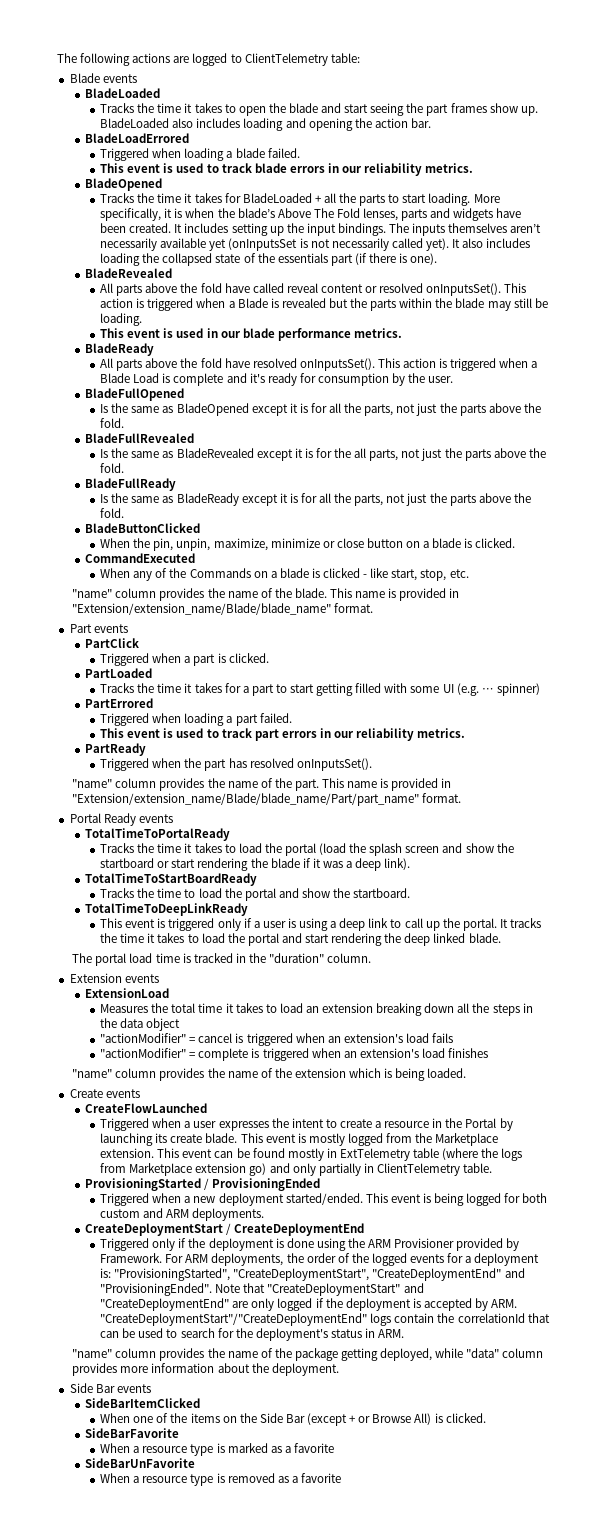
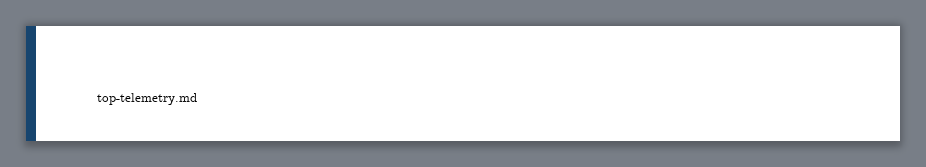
- The following actions are logged to ClientTelemetry table:
- Blade events
- BladeLoaded
- Tracks the time it takes to open the blade and start seeing the part frames show up. BladeLoaded also includes loading and opening the action bar.
- BladeLoadErrored
- Triggered when loading a blade failed.
- This event is used to track blade errors in our reliability metrics.
- BladeOpened
- Tracks the time it takes for BladeLoaded + all the parts to start loading. More specifically, it is when the blade’s Above The Fold lenses, parts and widgets have been created. It includes setting up the input bindings. The inputs themselves aren’t necessarily available yet (onInputsSet is not necessarily called yet). It also includes loading the collapsed state of the essentials part (if there is one).
- BladeRevealed
- All parts above the fold have called reveal content or resolved onInputsSet(). This action is triggered when a Blade is revealed but the parts within the blade may still be loading.
- This event is used in our blade performance metrics.
- BladeReady
- All parts above the fold have resolved onInputsSet(). This action is triggered when a Blade Load is complete and it's ready for consumption by the user.
- BladeFullOpened
- Is the same as BladeOpened except it is for all the parts, not just the parts above the fold.
- BladeFullRevealed
- Is the same as BladeRevealed except it is for the all parts, not just the parts above the fold.
- BladeFullReady
- Is the same as BladeReady except it is for all the parts, not just the parts above the fold.
- BladeButtonClicked
- When the pin, unpin, maximize, minimize or close button on a blade is clicked.
- CommandExecuted
- When any of the Commands on a blade is clicked - like start, stop, etc.
- "name" column provides the name of the blade. This name is provided in "Extension/extension_name/Blade/blade_name" format.
- Part events
- PartClick
- Triggered when a part is clicked.
- PartLoaded
- Tracks the time it takes for a part to start getting filled with some UI (e.g. … spinner)
- PartErrored
- Triggered when loading a part failed.
- This event is used to track part errors in our reliability metrics.
- PartReady
- Triggered when the part has resolved onInputsSet().
- "name" column provides the name of the part. This name is provided in "Extension/extension_name/Blade/blade_name/Part/part_name" format.
- Portal Ready events
- TotalTimeToPortalReady
- Tracks the time it takes to load the portal (load the splash screen and show the startboard or start rendering the blade if it was a deep link).
- TotalTimeToStartBoardReady
- Tracks the time to load the portal and show the startboard.
- TotalTimeToDeepLinkReady
- This event is triggered only if a user is using a deep link to call up the portal. It tracks the time it takes to load the portal and start rendering the deep linked blade.
- The portal load time is tracked in the "duration" column.
- Extension events
- ExtensionLoad
- Measures the total time it takes to load an extension breaking down all the steps in the data object
- "actionModifier" = cancel is triggered when an extension's load fails
- "actionModifier" = complete is triggered when an extension's load finishes
- "name" column provides the name of the extension which is being loaded.
- Create events
- CreateFlowLaunched
- Triggered when a user expresses the intent to create a resource in the Portal by launching its create blade. This event is mostly logged from the Marketplace extension. This event can be found mostly in ExtTelemetry table (where the logs from Marketplace extension go) and only partially in ClientTelemetry table.
- ProvisioningStarted / ProvisioningEnded
- Triggered when a new deployment started/ended. This event is being logged for both custom and ARM deployments.
- CreateDeploymentStart / CreateDeploymentEnd
- Triggered only if the deployment is done using the ARM Provisioner provided by Framework. For ARM deployments, the order of the logged events for a deployment is: "ProvisioningStarted", "CreateDeploymentStart", "CreateDeploymentEnd" and "ProvisioningEnded". Note that "CreateDeploymentStart" and "CreateDeploymentEnd" are only logged if the deployment is accepted by ARM. "CreateDeploymentStart"/"CreateDeploymentEnd" logs contain the correlationId that can be used to search for the deployment's status in ARM.
- "name" column provides the name of the package getting deployed, while "data" column provides more information about the deployment.
- Side Bar events
- SideBarItemClicked
- When one of the items on the Side Bar (except + or Browse All) is clicked.
- SideBarFavorite
- When a resource type is marked as a favorite
- SideBarUnFavorite
- When a resource type is removed as a favorite
+ top-telemetry.md

